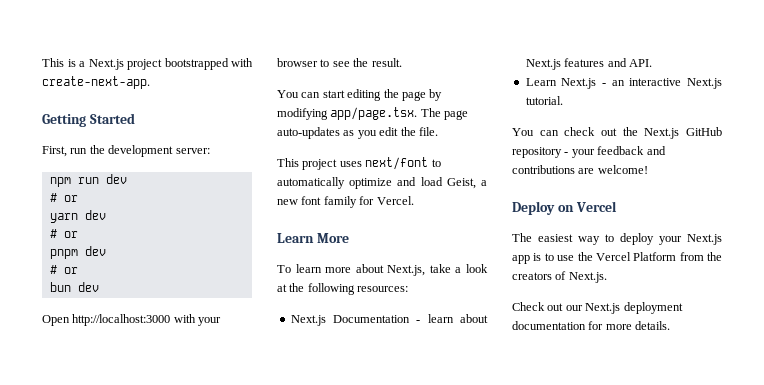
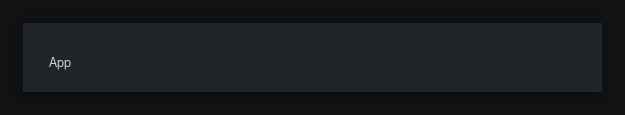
- This is a Next.js project bootstrapped with create-next-app.
- Getting Started
- First, run the development server:
- npm run dev
- # or
- yarn dev
- # or
- pnpm dev
- # or
- bun dev
- Open http://localhost:3000 with your browser to see the result.
- You can start editing the page by modifying app/page.tsx. The page auto-updates as you edit the file.
- This project uses next/font to automatically optimize and load Geist, a new font family for Vercel.
- Learn More
- To learn more about Next.js, take a look at the following resources:
- Next.js Documentation - learn about Next.js features and API.
- Learn Next.js - an interactive Next.js tutorial.
- You can check out the Next.js GitHub repository - your feedback and contributions are welcome!
- Deploy on Vercel
- The easiest way to deploy your Next.js app is to use the Vercel Platform from the creators of Next.js.
- Check out our Next.js deployment documentation for more details.
+ App

